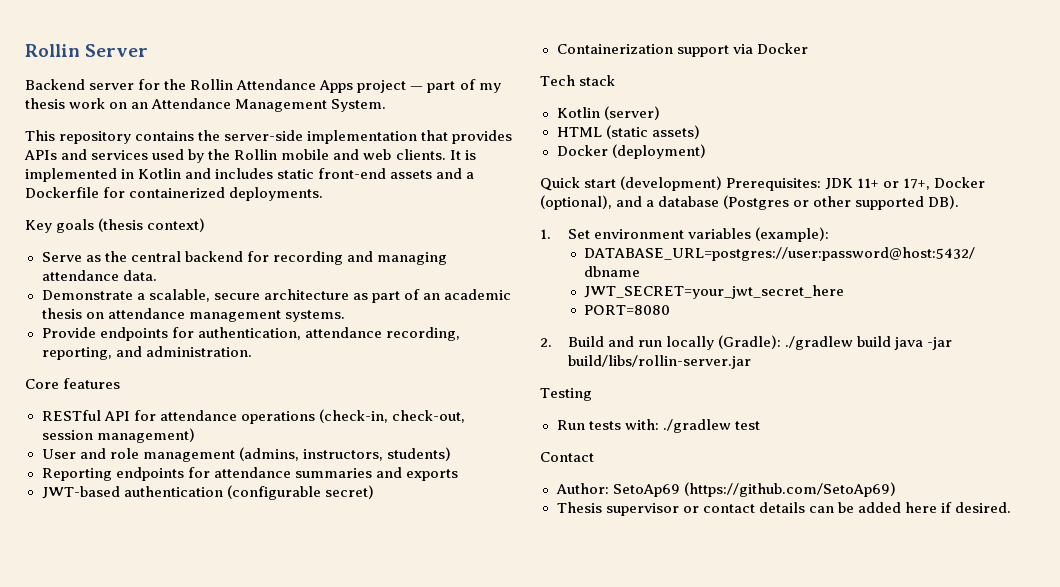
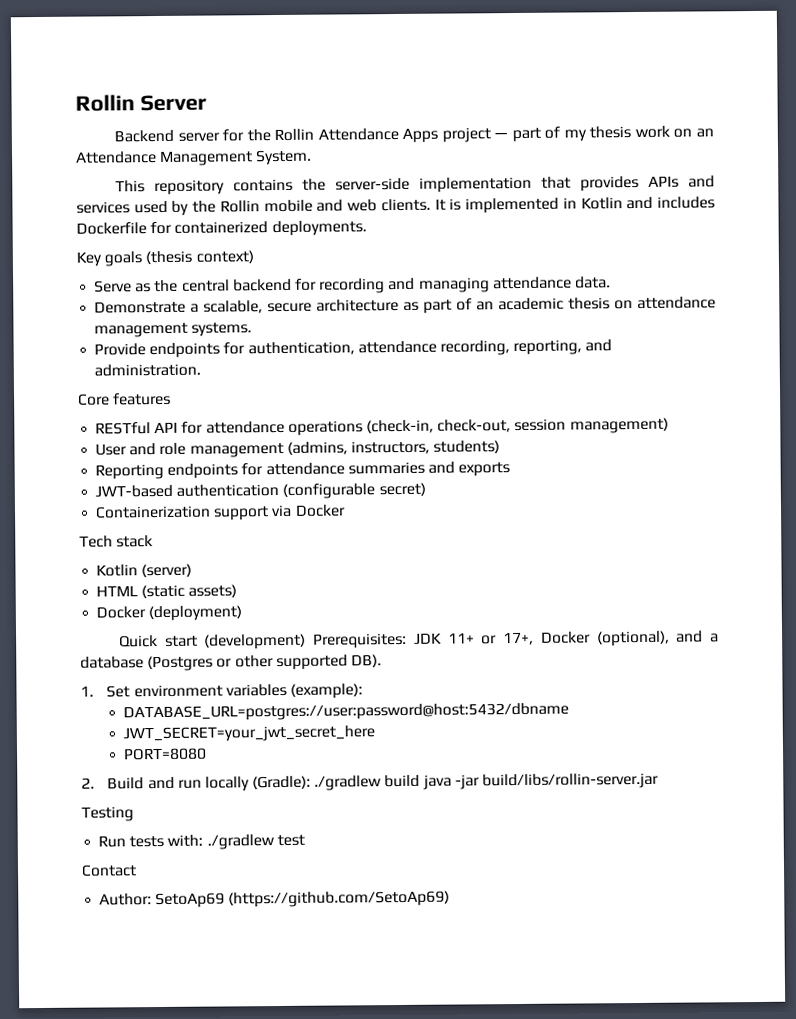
- It is implemented in Kotlin and includes static front-end assets and a Dockerfile for containerized deployments.
+ It is implemented in Kotlin and includes Dockerfile for containerized deployments.
- Thesis supervisor or contact details can be added here if desired.

